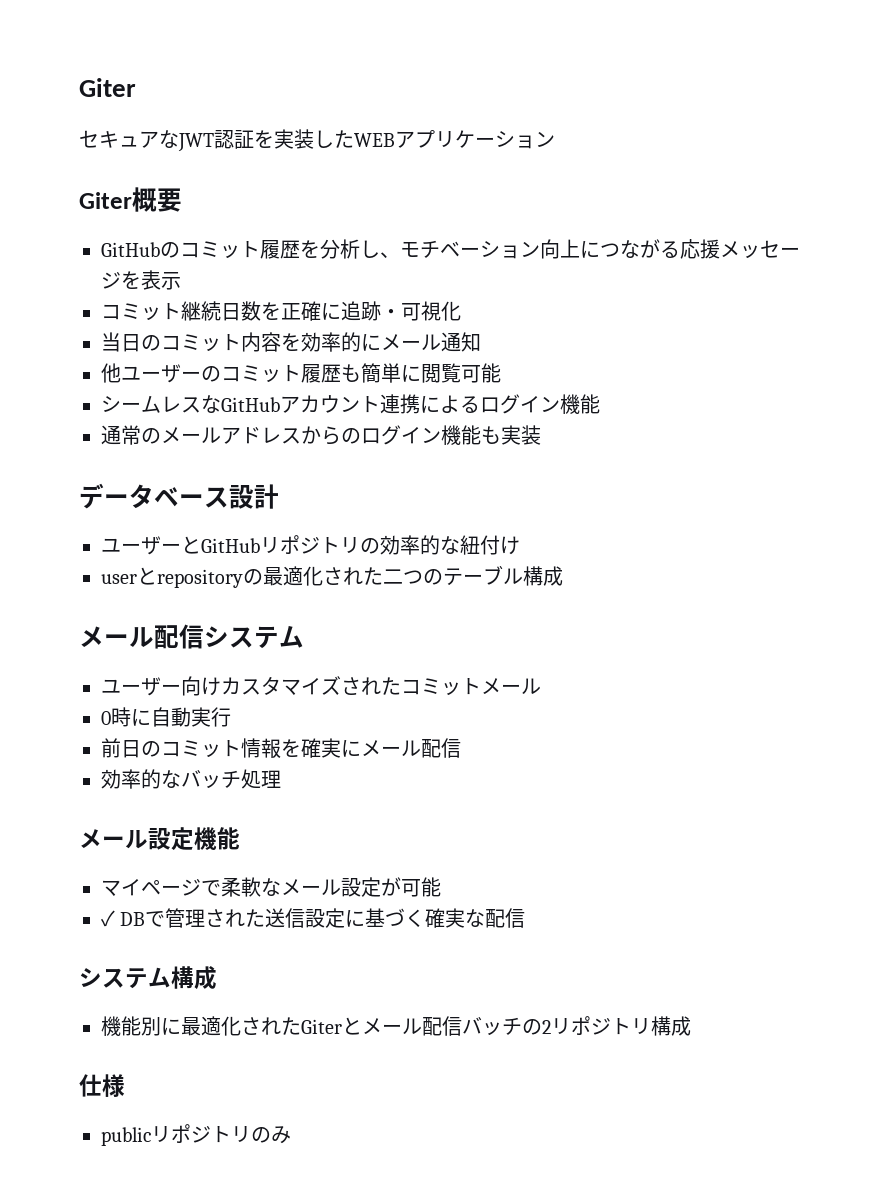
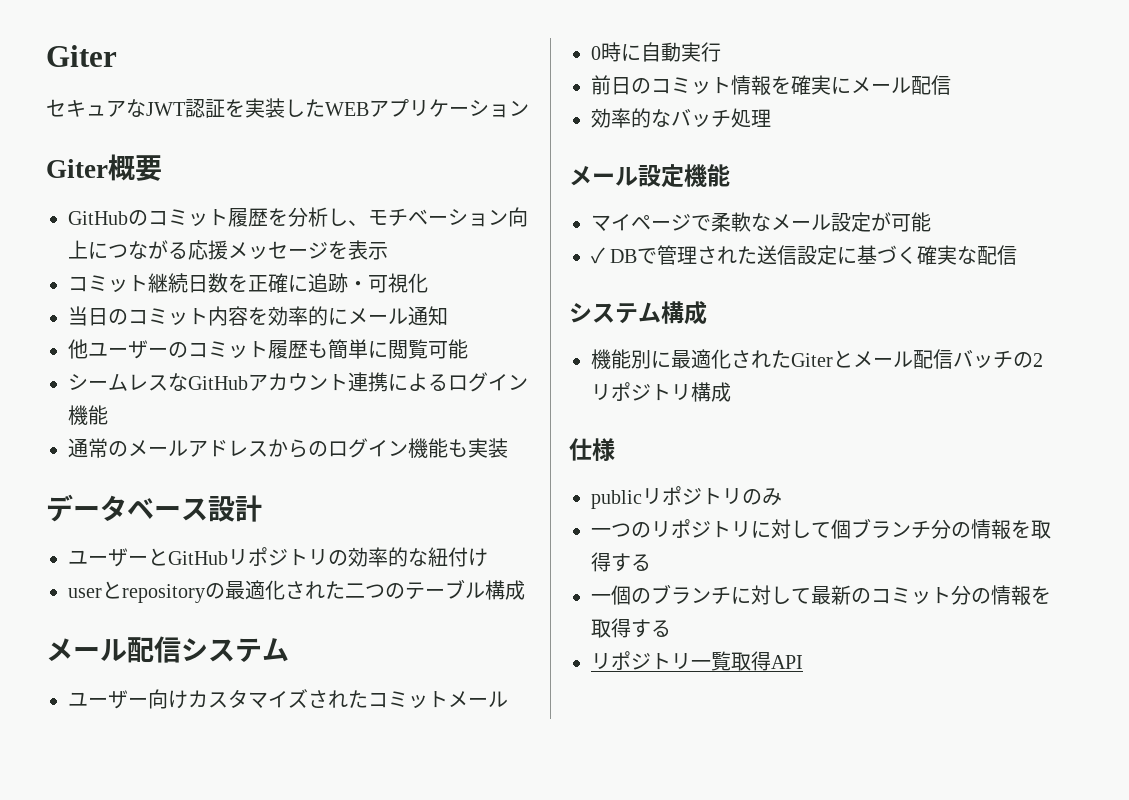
+ 一つのリポジトリに対して個ブランチ分の情報を取得する
+ 一個のブランチに対して最新のコミット分の情報を取得する
+ リポジトリ一覧取得API

